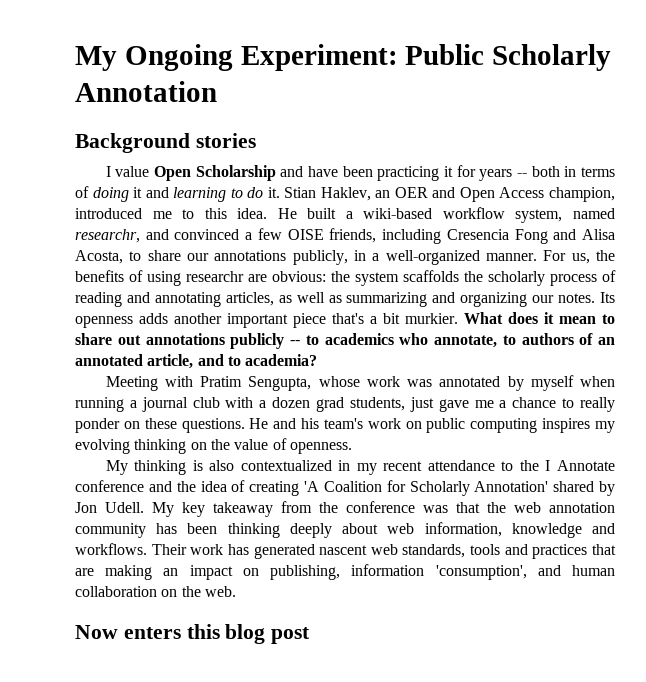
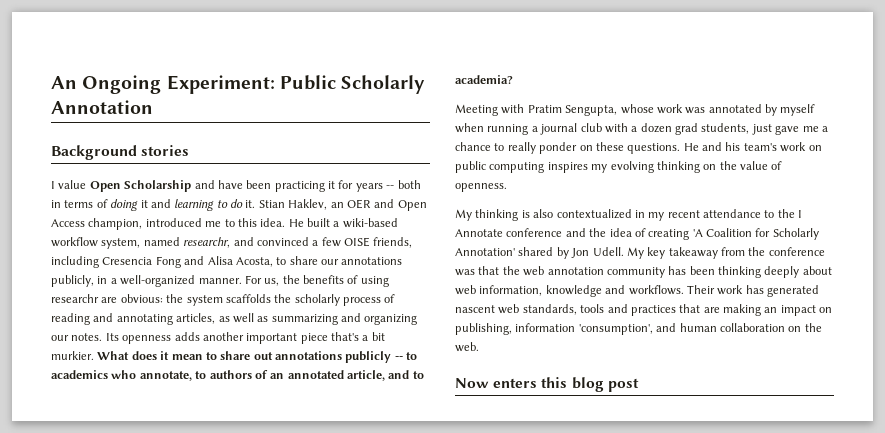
- My Ongoing Experiment: Public Scholarly Annotation
+ An Ongoing Experiment: Public Scholarly Annotation

